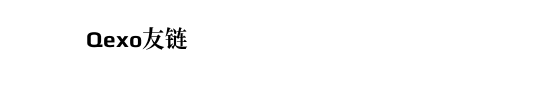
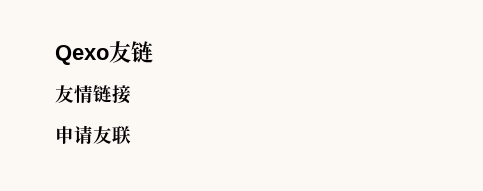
+ 友情链接
+ 申请友联

